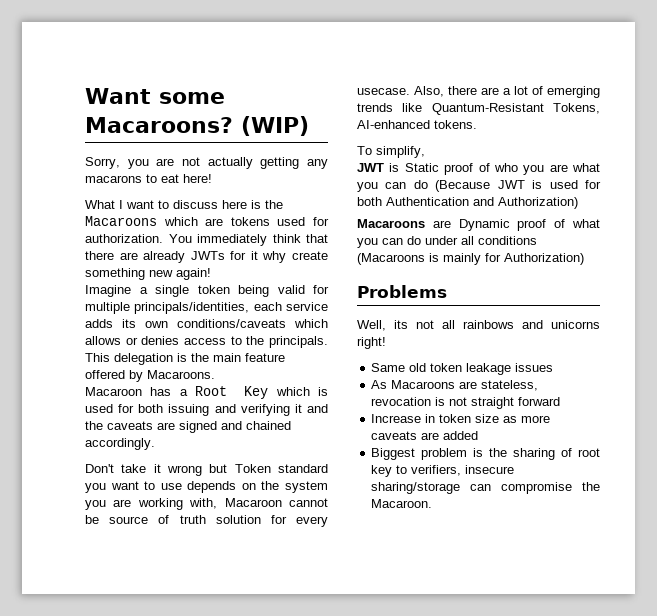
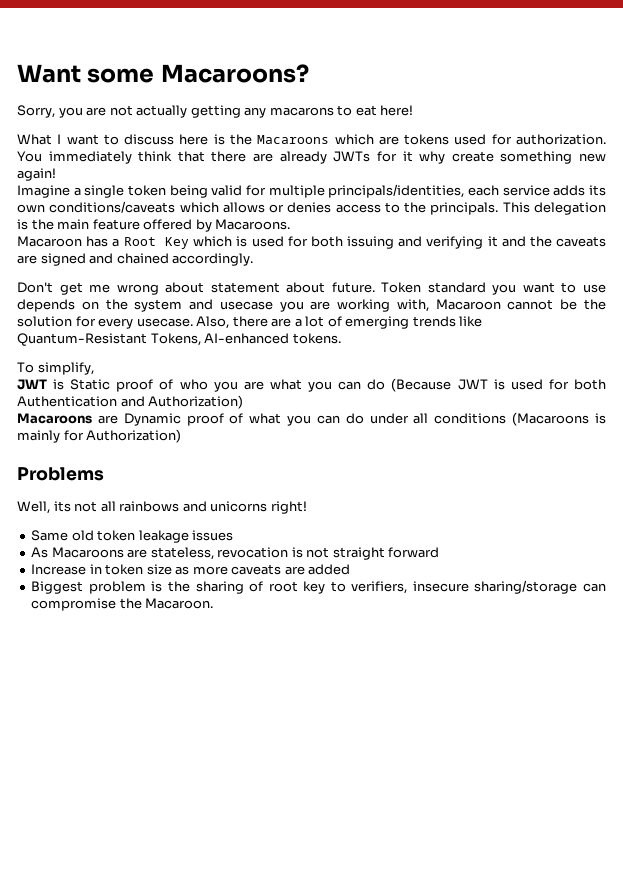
- (WIP)
- Don't take it wrong but Token standard you want to use depends on the system you are working with, Macaroon cannot be source of truth solution for every usecase.
+ Don't get me wrong about statement about future. Token standard you want to use depends on the system and usecase you are working with, Macaroon cannot be the solution for every usecase.

